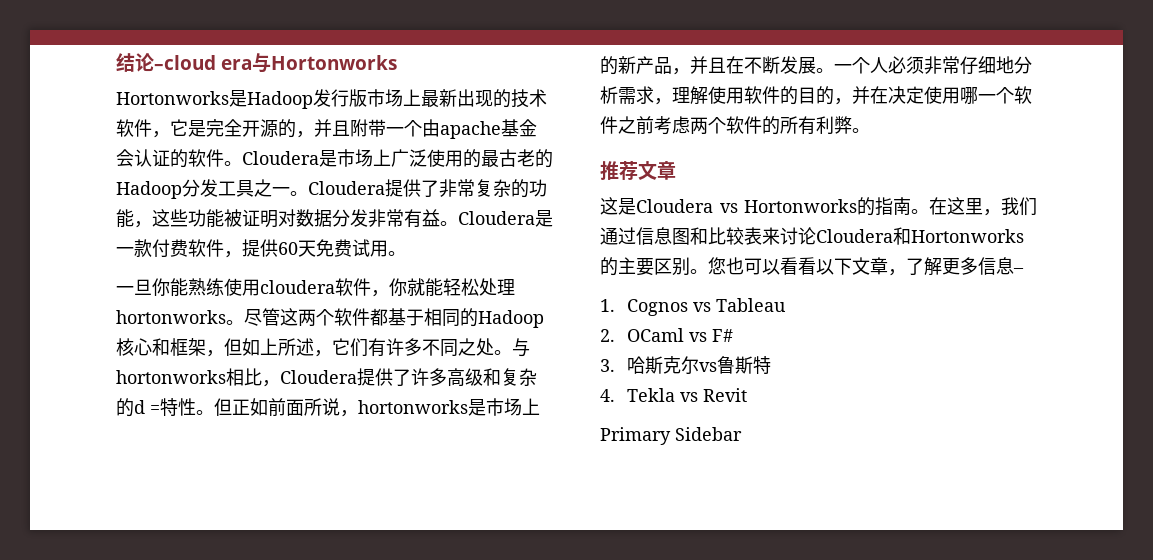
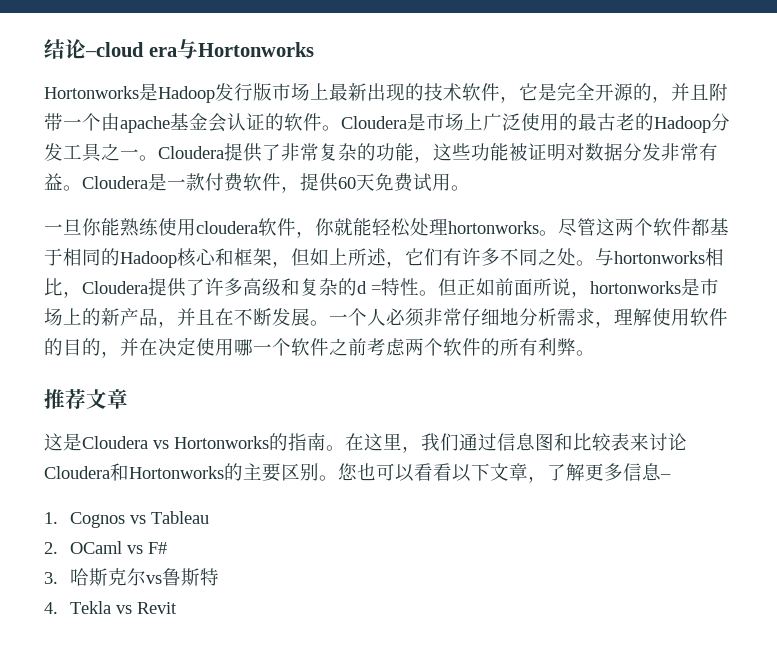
- Primary Sidebar

